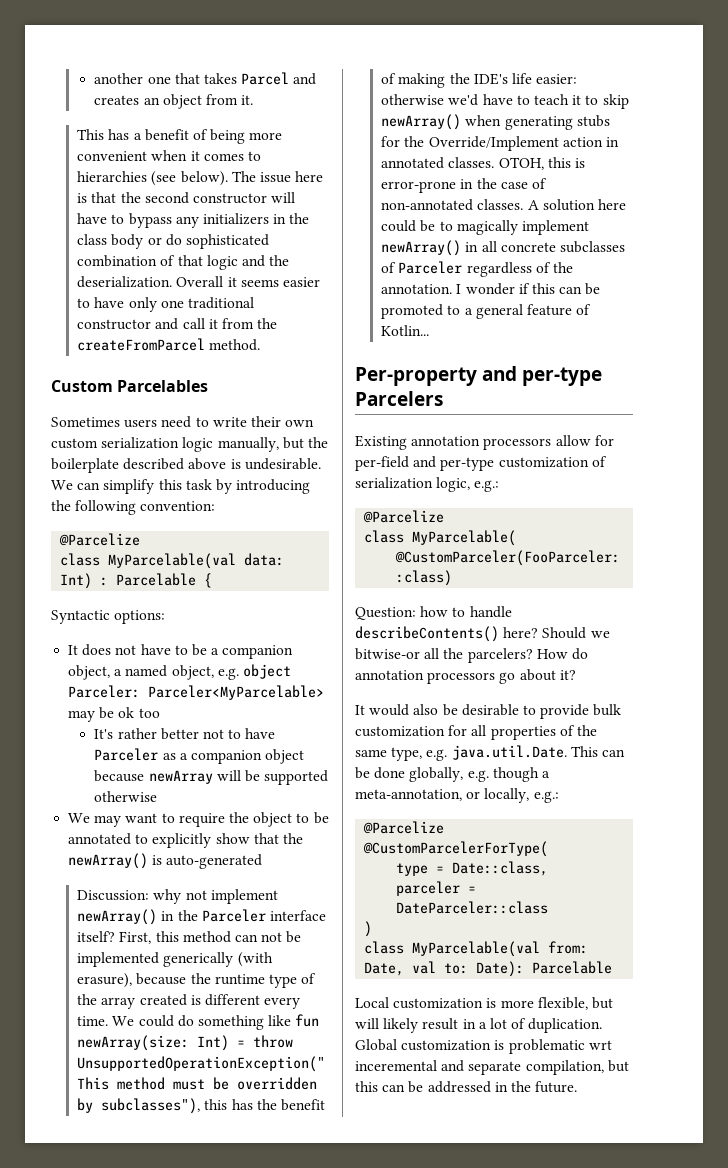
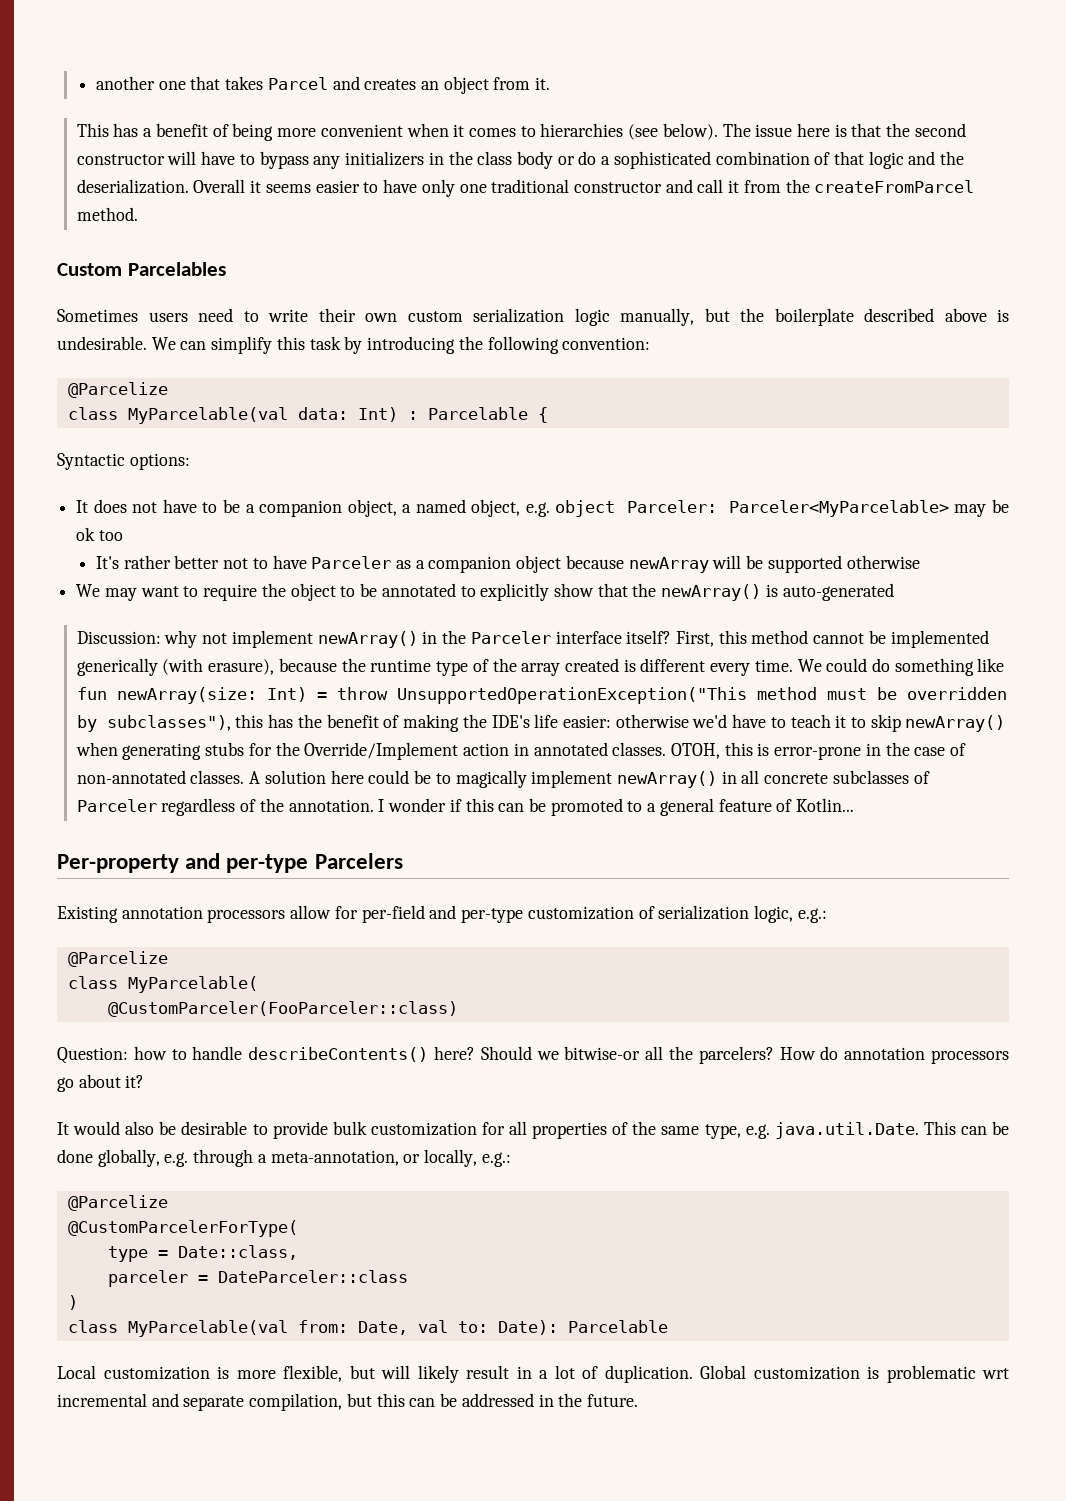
- The issue here is that the second constructor will have to bypass any initializers in the class body or do sophisticated combination of that logic and the deserialization.
+ The issue here is that the second constructor will have to bypass any initializers in the class body or do a sophisticated combination of that logic and the deserialization.
- First, this method can not be implemented generically (with erasure), because the runtime type of the array created is different every time.
+ First, this method cannot be implemented generically (with erasure), because the runtime type of the array created is different every time.
- It would also be desirable to provide bulk customization for all properties of the same type, e.g. java.util.Date. This can be done globally, e.g. though a meta-annotation, or locally, e.g.:
+ It would also be desirable to provide bulk customization for all properties of the same type, e.g. java.util.Date. This can be done globally, e.g. through a meta-annotation, or locally, e.g.:
- Global customization is problematic wrt inceremental and separate compilation, but this can be addressed in the future.
+ Global customization is problematic wrt incremental and separate compilation, but this can be addressed in the future.

